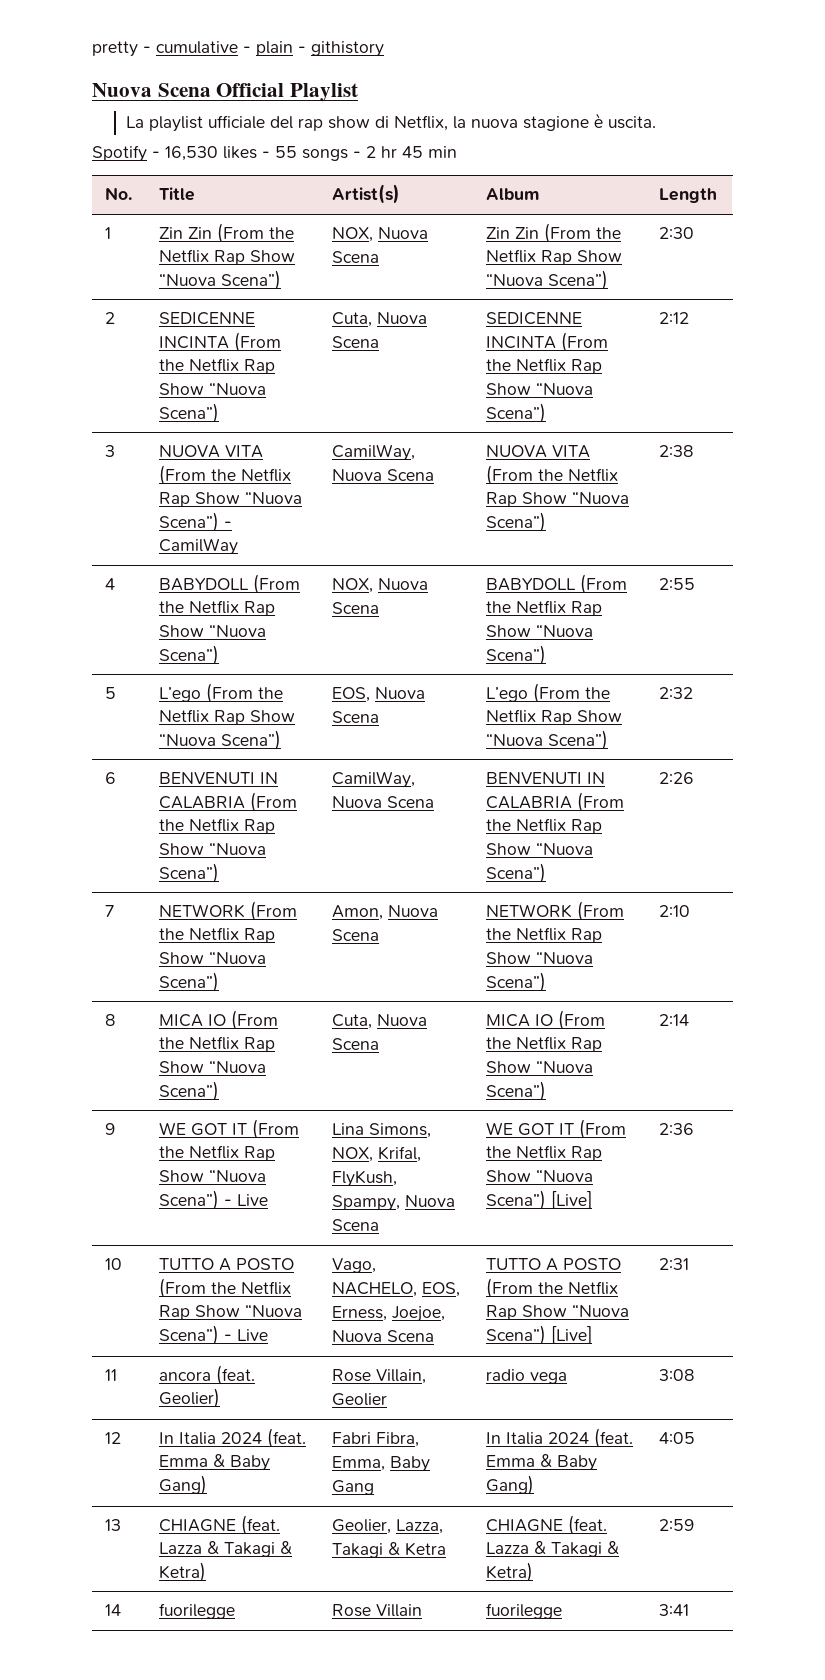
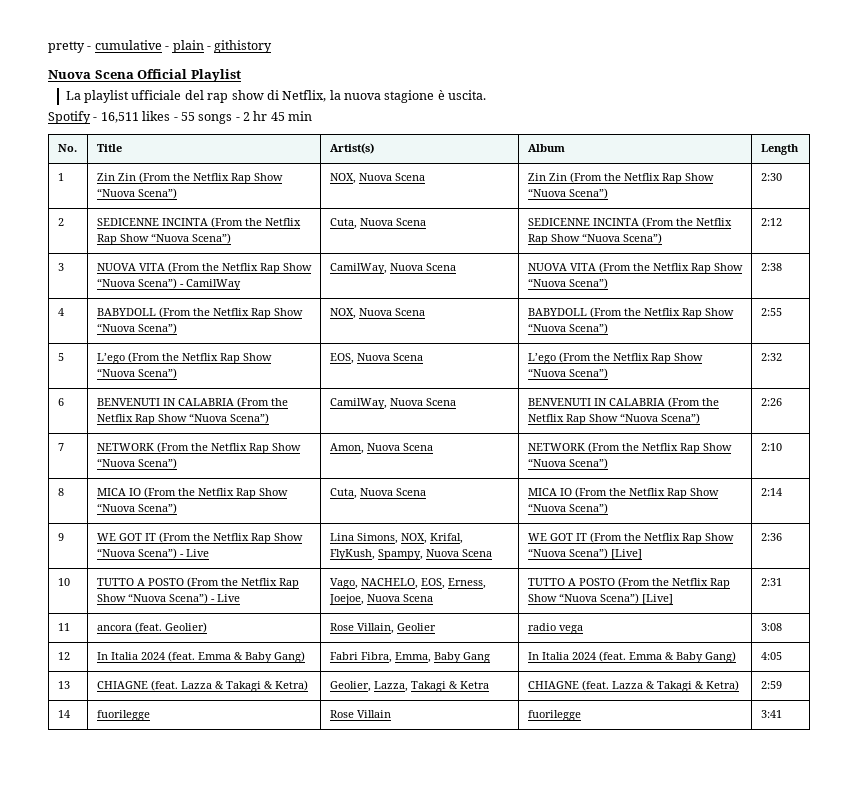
- Spotify - 16,530 likes - 55 songs - 2 hr 45 min
+ Spotify - 16,511 likes - 55 songs - 2 hr 45 min

